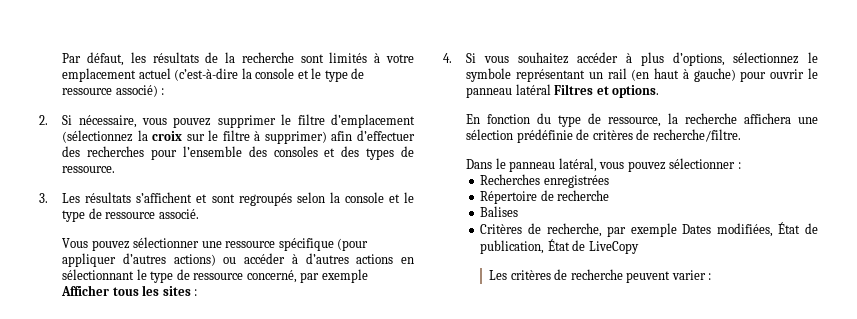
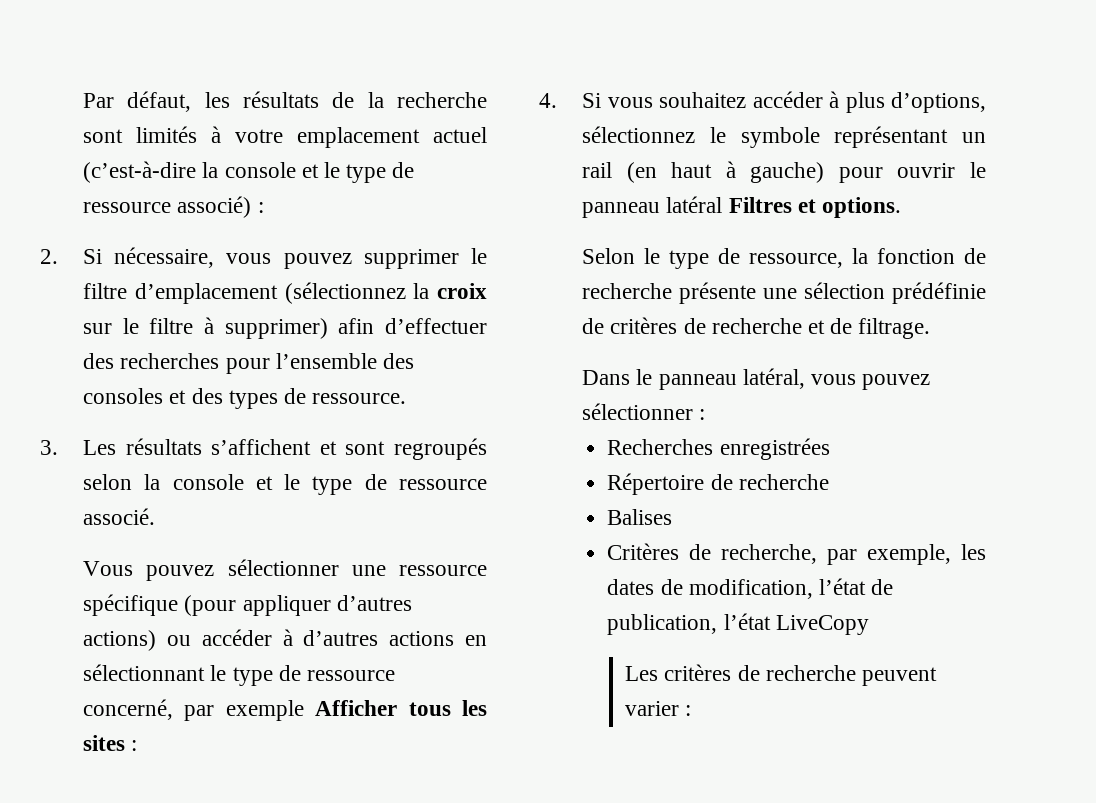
- En fonction du type de ressource, la recherche affichera une sélection prédéfinie de critères de recherche/filtre.
+ Selon le type de ressource, la fonction de recherche présente une sélection prédéfinie de critères de recherche et de filtrage.
- Critères de recherche, par exemple Dates modifiées, État de publication, État de LiveCopy
+ Critères de recherche, par exemple, les dates de modification, l’état de publication, l’état LiveCopy

